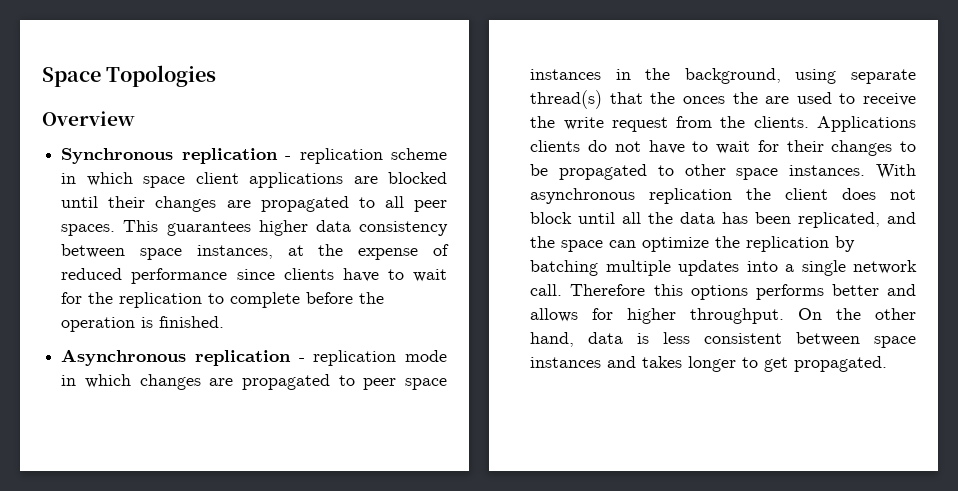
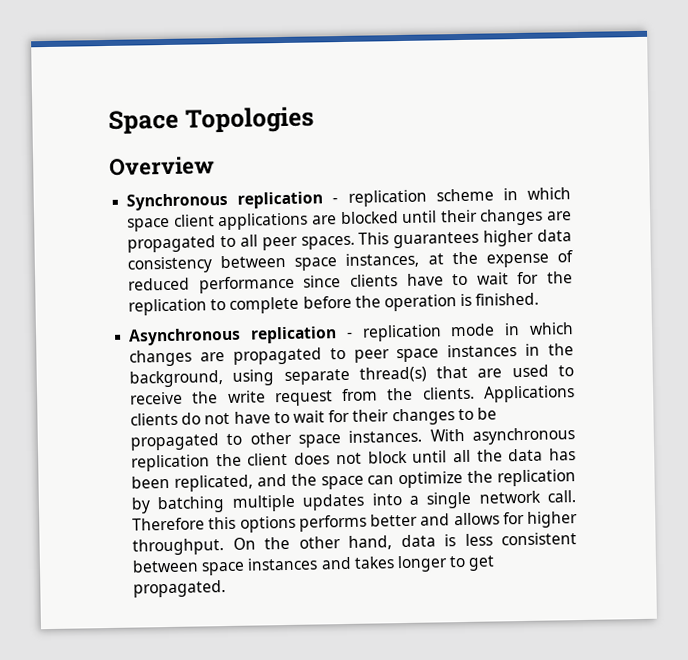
- Asynchronous replication - replication mode in which changes are propagated to peer space instances in the background, using separate thread(s) that the onces the are used to receive the write request from the clients.
+ Asynchronous replication - replication mode in which changes are propagated to peer space instances in the background, using separate thread(s) that are used to receive the write request from the clients.

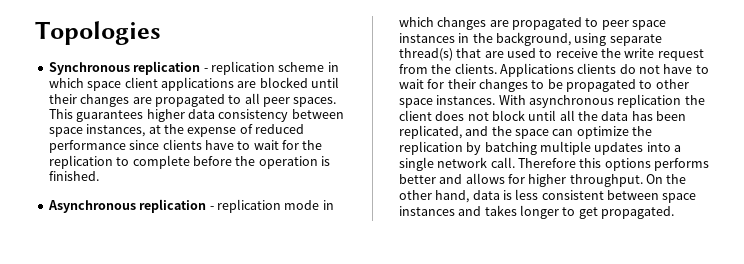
- Space Topologies
+ Topologies
- Overview

